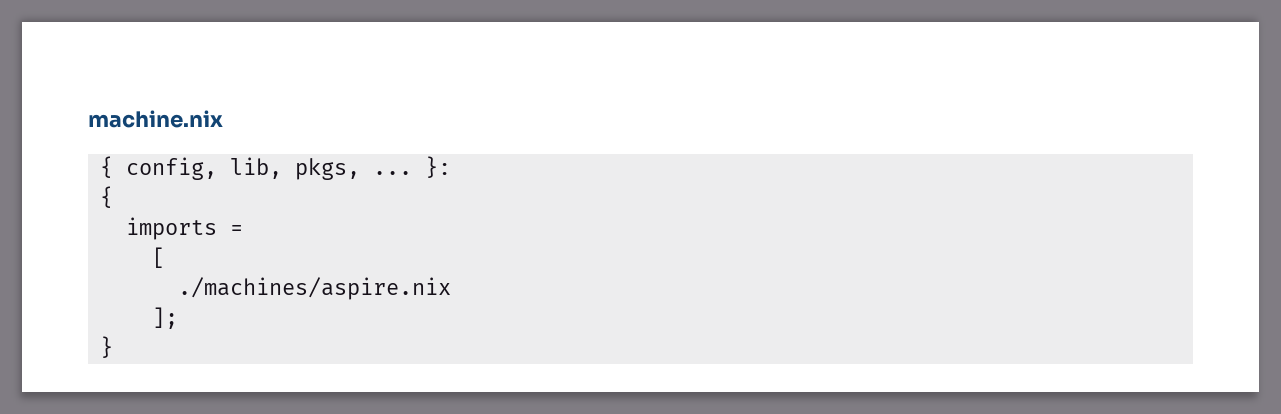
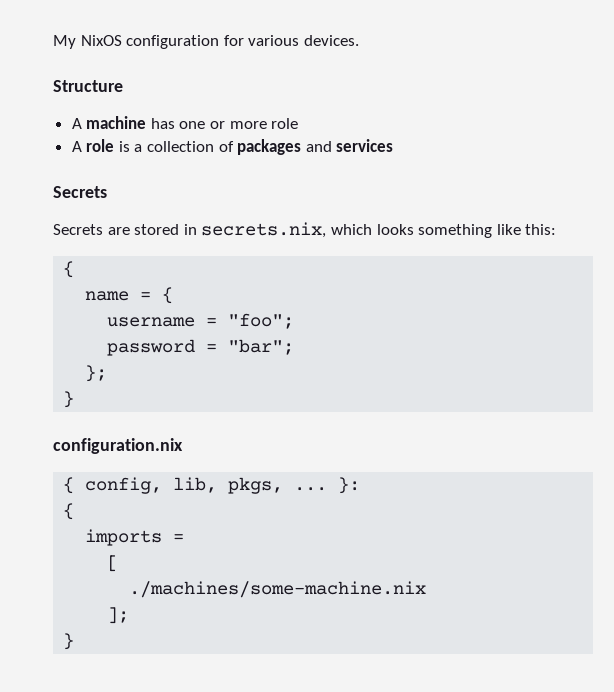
- machine.nix
+ My NixOS configuration for various devices.
+ Structure
+ A machine has one or more role
+ A role is a collection of packages and services
+ Secrets
+ Secrets are stored in secrets.nix, which looks something like this:
+ {
+ name = {
+ username = "foo";
+ password = "bar";
+ };
+ }
+ configuration.nix
- ./machines/aspire.nix
+ ./machines/some-machine.nix

